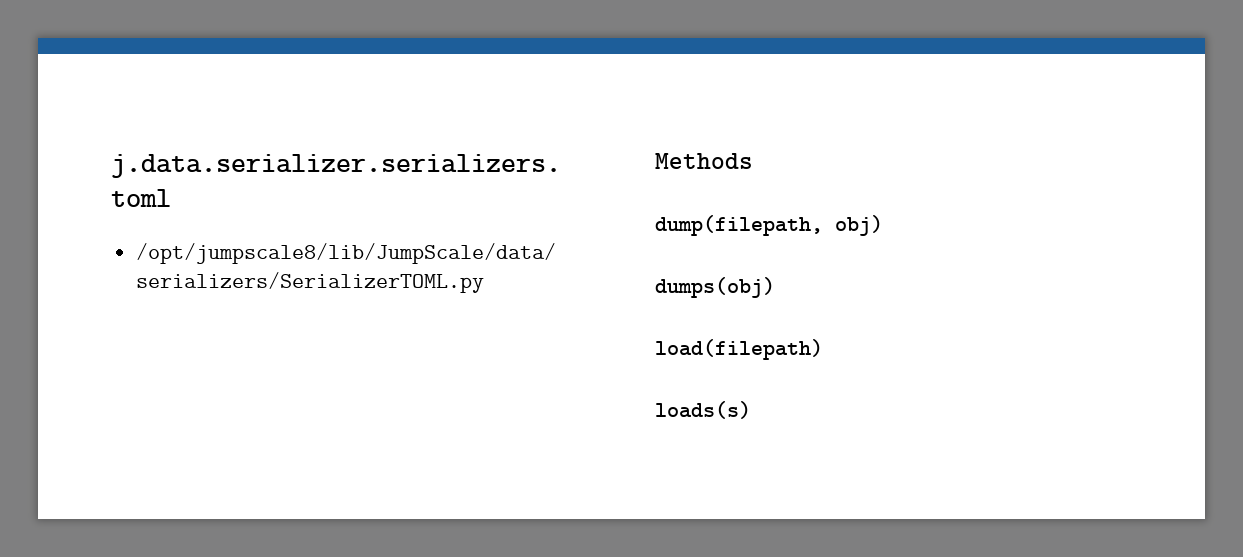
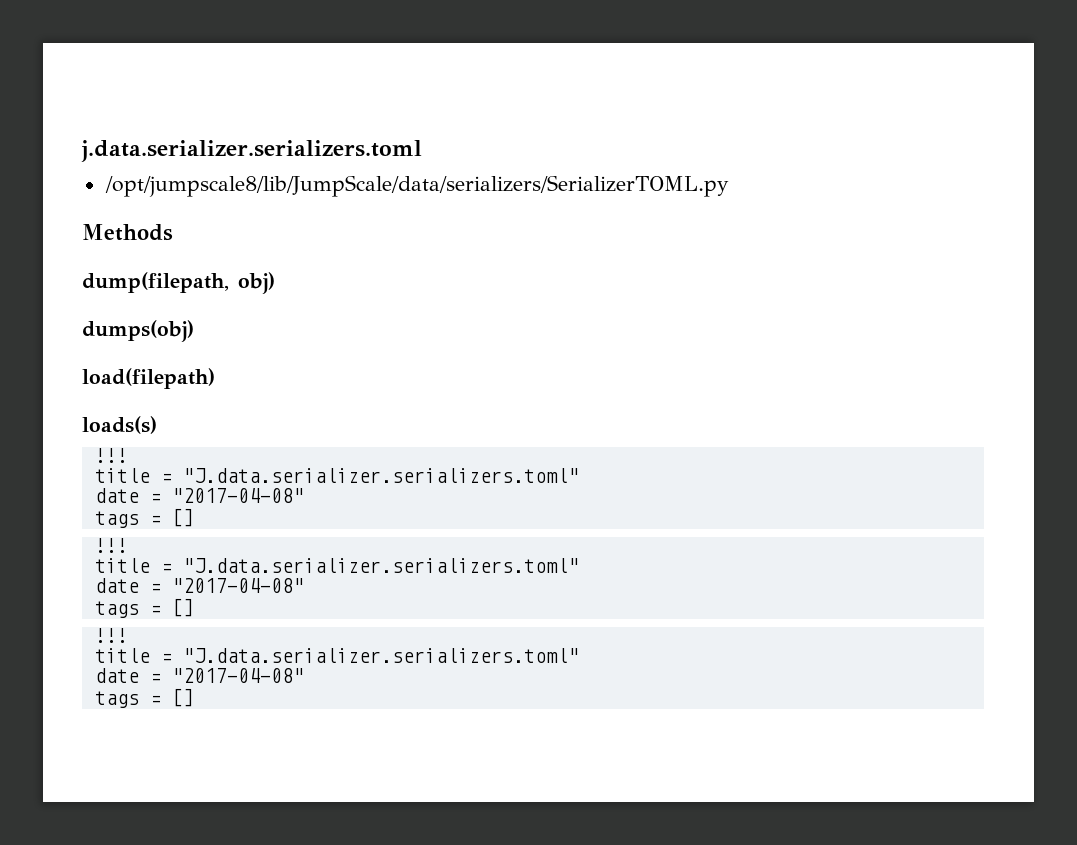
  loads(s)
+ !!!
+ title = "J.data.serializer.serializers.toml"
+ date = "2017-04-08"
+ tags = []
+ !!!
+ title = "J.data.serializer.serializers.toml"
+ date = "2017-04-08"
+ tags = []
+ !!!
+ title = "J.data.serializer.serializers.toml"
+ date = "2017-04-08"
+ tags = []

